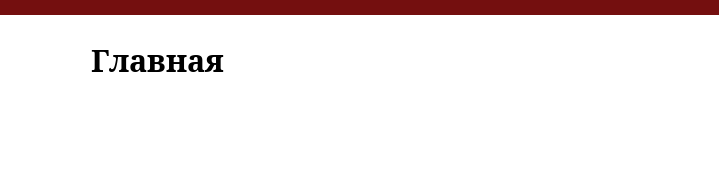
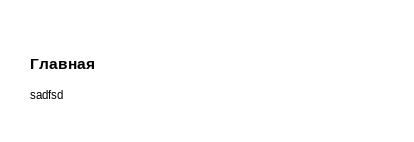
+ sadfsd

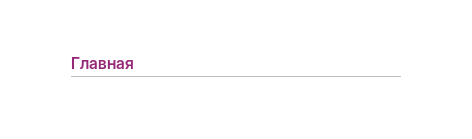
- sadfsd

